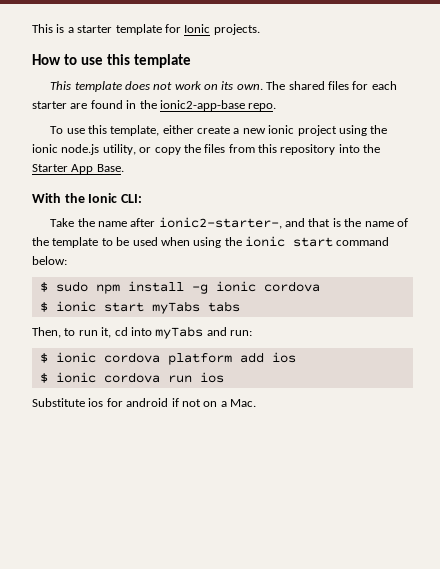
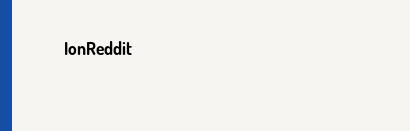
- This is a starter template for Ionic projects.
- How to use this template
- This template does not work on its own. The shared files for each starter are found in the ionic2-app-base repo.
- To use this template, either create a new ionic project using the ionic node.js utility, or copy the files from this repository into the Starter App Base.
- With the Ionic CLI:
- Take the name after ionic2-starter-, and that is the name of the template to be used when using the ionic start command below:
- $ sudo npm install -g ionic cordova
- $ ionic start myTabs tabs
- Then, to run it, cd into myTabs and run:
- $ ionic cordova platform add ios
- $ ionic cordova run ios
- Substitute ios for android if not on a Mac.
+ IonReddit

